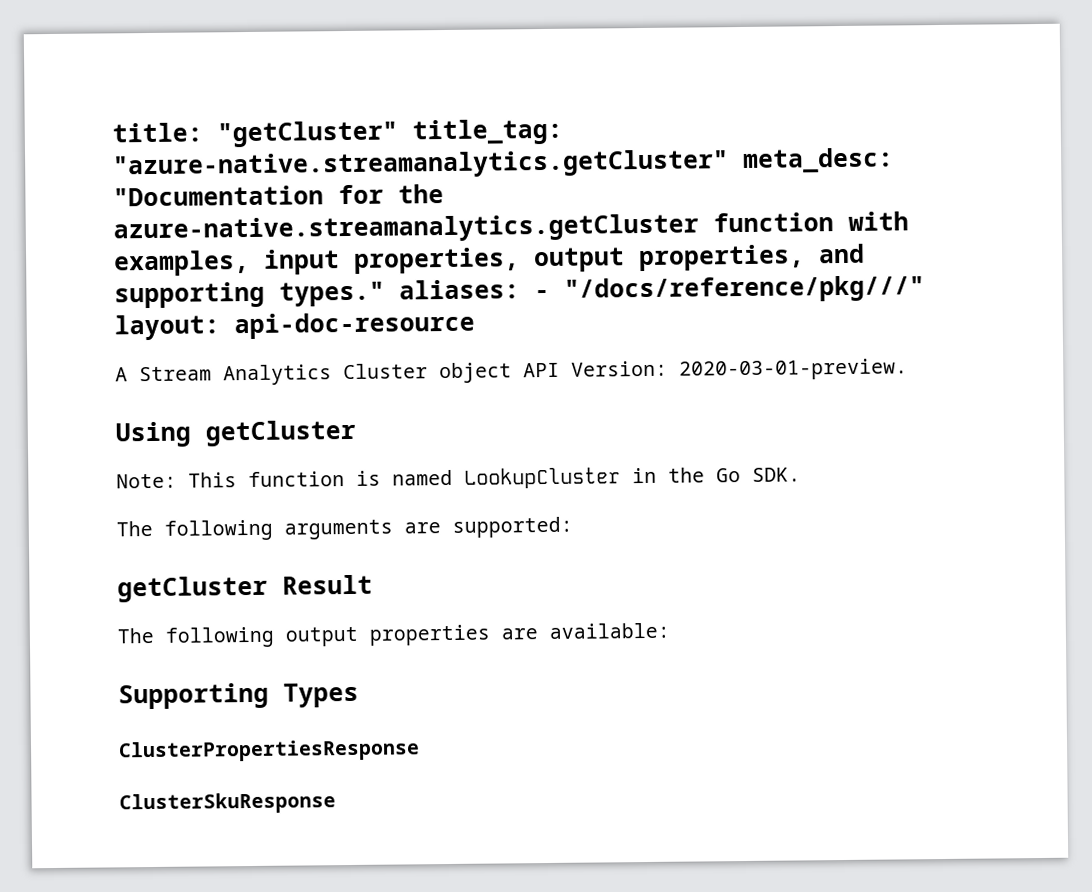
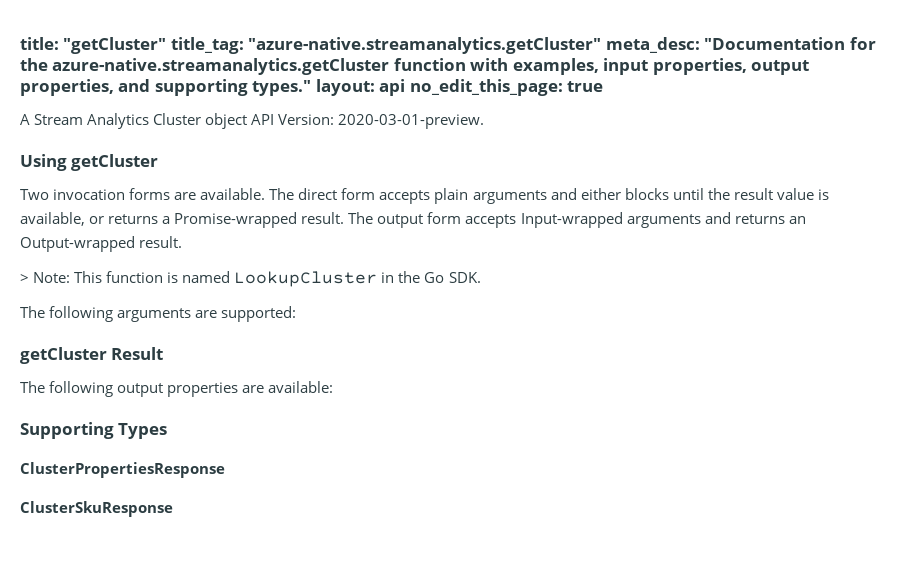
- title: "getCluster" title_tag: "azure-native.streamanalytics.getCluster" meta_desc: "Documentation for the azure-native.streamanalytics.getCluster function with examples, input properties, output properties, and supporting types." aliases: - "/docs/reference/pkg///" layout: api-doc-resource
+ title: "getCluster" title_tag: "azure-native.streamanalytics.getCluster" meta_desc: "Documentation for the azure-native.streamanalytics.getCluster function with examples, input properties, output properties, and supporting types." layout: api no_edit_this_page: true
- Note: This function is named LookupCluster in the Go SDK.
+ Two invocation forms are available. The direct form accepts plain arguments and either blocks until the result value is available, or returns a Promise-wrapped result. The output form accepts Input-wrapped arguments and returns an Output-wrapped result.
+ > Note: This function is named LookupCluster in the Go SDK.

